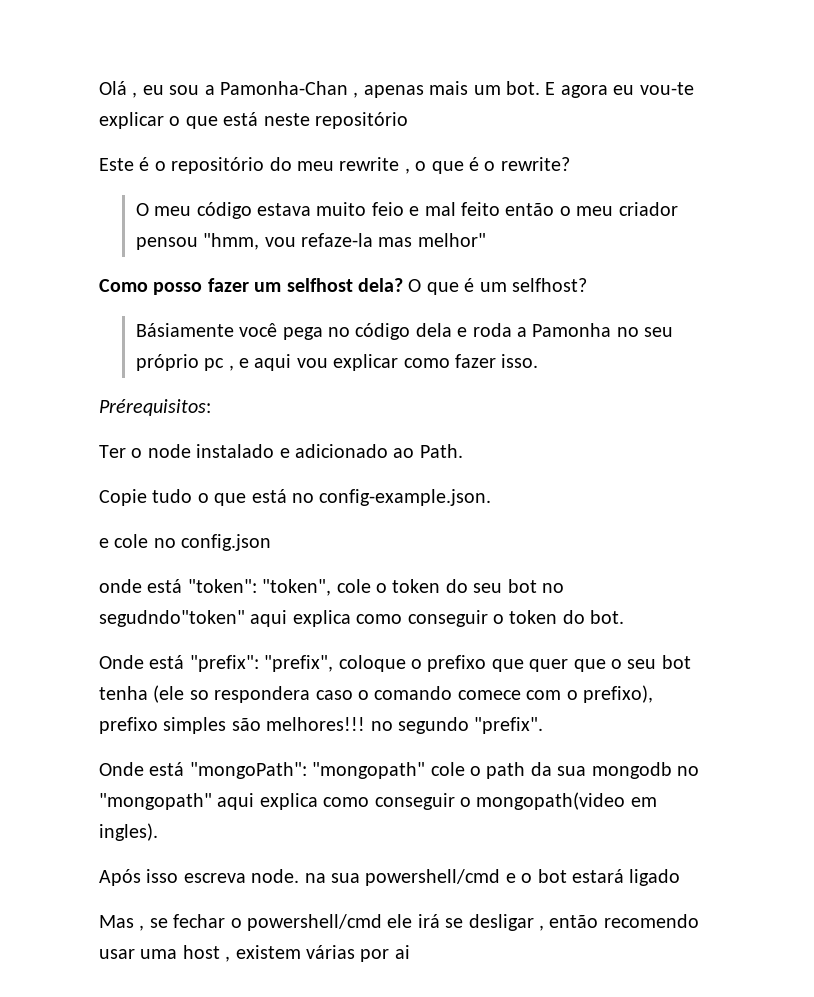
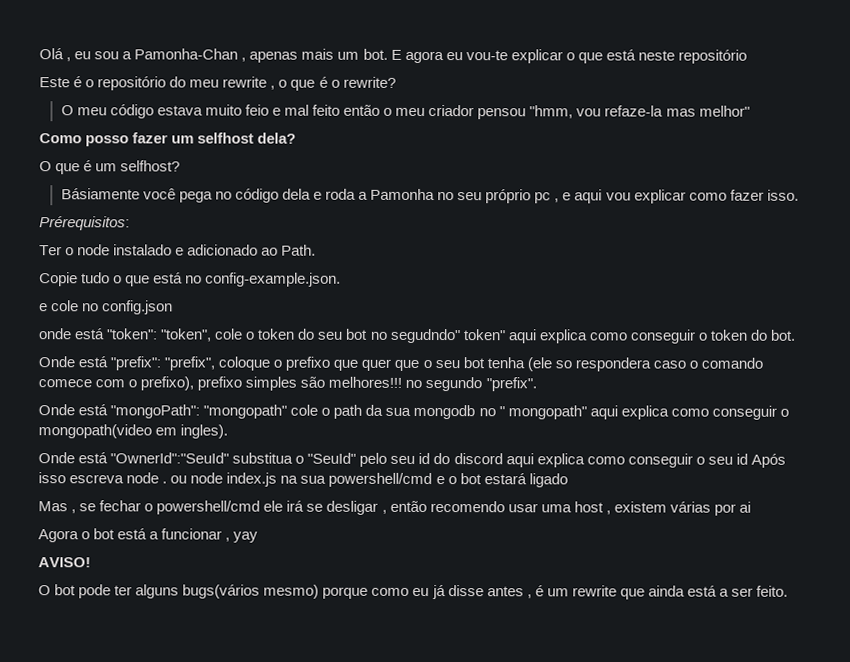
- Como posso fazer um selfhost dela? O que é um selfhost?
+ Como posso fazer um selfhost dela?
+ O que é um selfhost?
- onde está "token": "token", cole o token do seu bot no segudndo"token" aqui explica como conseguir o token do bot.
+ onde está "token": "token", cole o token do seu bot no segudndo" token" aqui explica como conseguir o token do bot.
- Onde está "mongoPath": "mongopath" cole o path da sua mongodb no "mongopath" aqui explica como conseguir o mongopath(video em ingles).
+ Onde está "mongoPath": "mongopath" cole o path da sua mongodb no " mongopath" aqui explica como conseguir o mongopath(video em ingles).
- Após isso escreva node. na sua powershell/cmd e o bot estará ligado
+ Onde está "OwnerId":"SeuId" substitua o "SeuId" pelo seu id do discord aqui explica como conseguir o seu id Após isso escreva node . ou node index.js na sua powershell/cmd e o bot estará ligado
+ Agora o bot está a funcionar , yay
+ AVISO!
+ O bot pode ter alguns bugs(vários mesmo) porque como eu já disse antes , é um rewrite que ainda está a ser feito.

